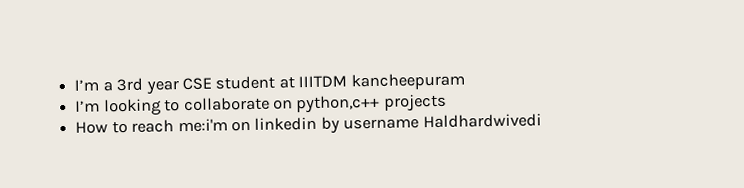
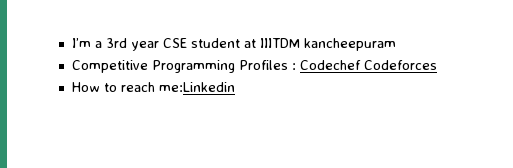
- I’m looking to collaborate on python,c++ projects
- How to reach me:i'm on linkedin by username Haldhardwivedi
+ Competitive Programming Profiles : Codechef Codeforces
+ How to reach me:Linkedin

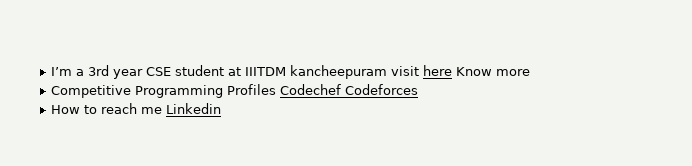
- I’m a 3rd year CSE student at IIITDM kancheepuram
+ I’m a 3rd year CSE student at IIITDM kancheepuram visit here Know more
- Competitive Programming Profiles : Codechef Codeforces
+ Competitive Programming Profiles Codechef Codeforces
- How to reach me:Linkedin
+ How to reach me Linkedin

